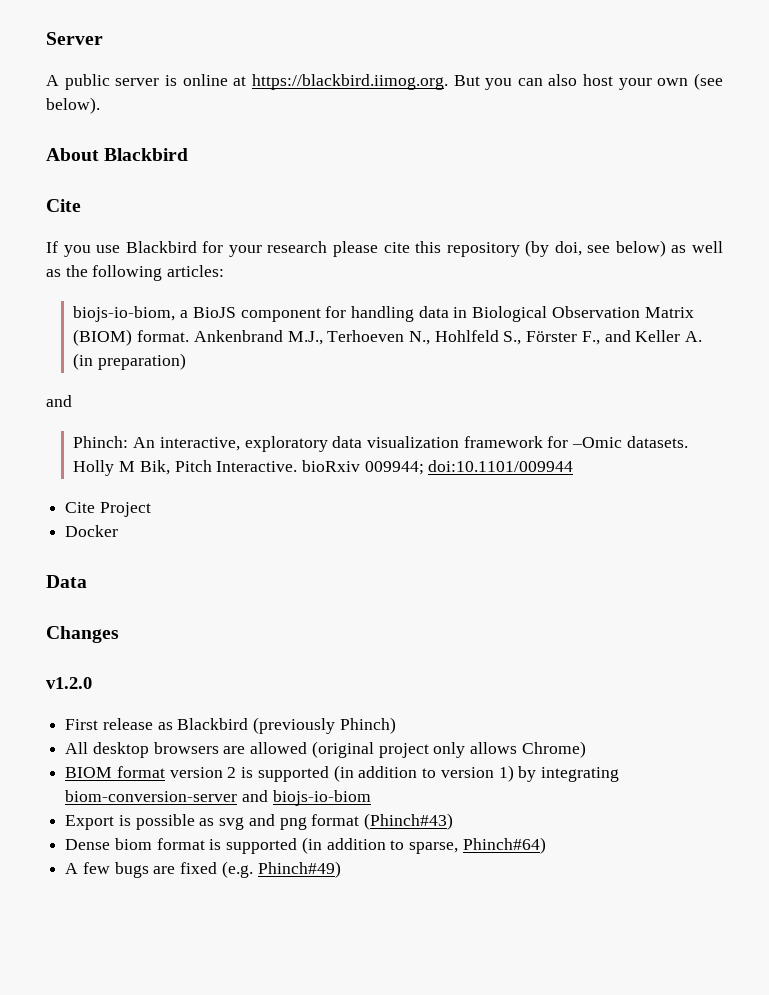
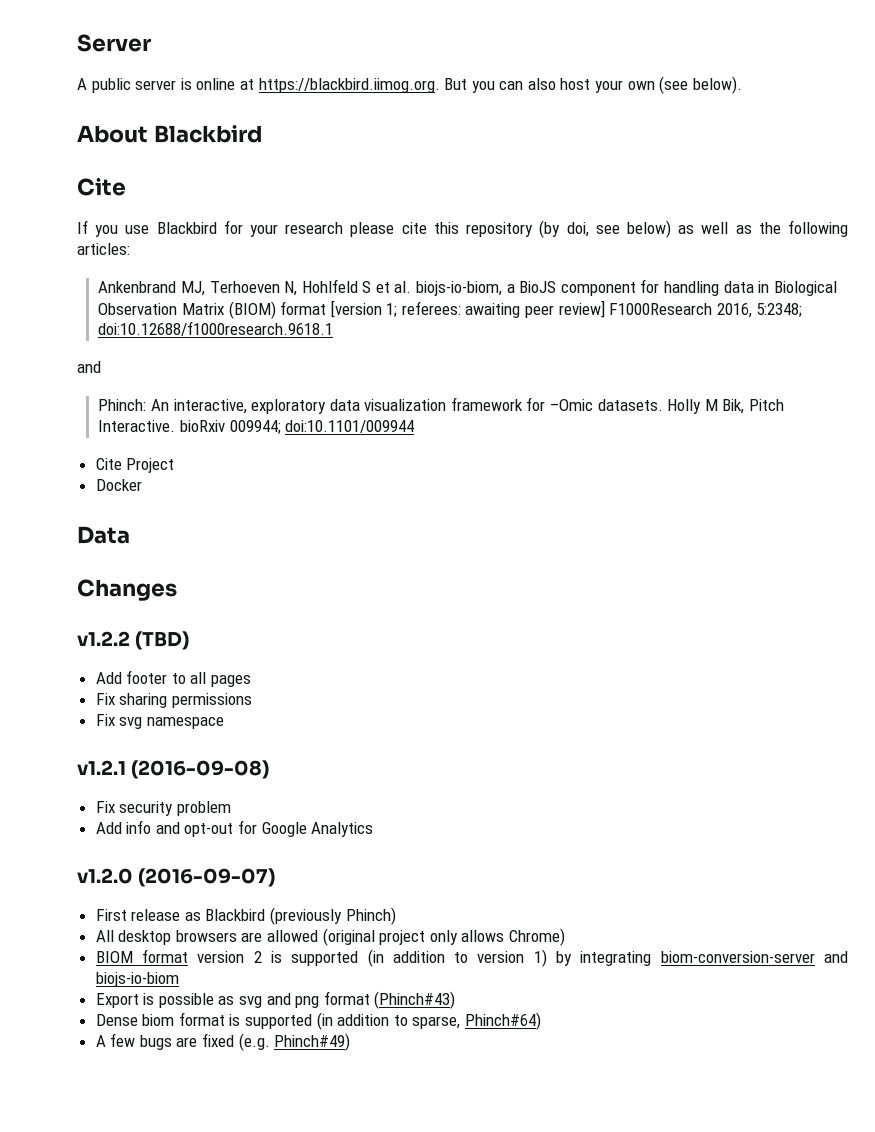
- biojs-io-biom, a BioJS component for handling data in Biological Observation Matrix (BIOM) format. Ankenbrand M.J., Terhoeven N., Hohlfeld S., Förster F., and Keller A. (in preparation)
+ Ankenbrand MJ, Terhoeven N, Hohlfeld S et al. biojs-io-biom, a BioJS component for handling data in Biological Observation Matrix (BIOM) format [version 1; referees: awaiting peer review] F1000Research 2016, 5:2348; doi:10.12688/f1000research.9618.1
+ v1.2.2 (TBD)
+ Add footer to all pages
+ Fix sharing permissions
+ Fix svg namespace
+ v1.2.1 (2016-09-08)
+ Fix security problem
+ Add info and opt-out for Google Analytics
- v1.2.0
+ v1.2.0 (2016-09-07)

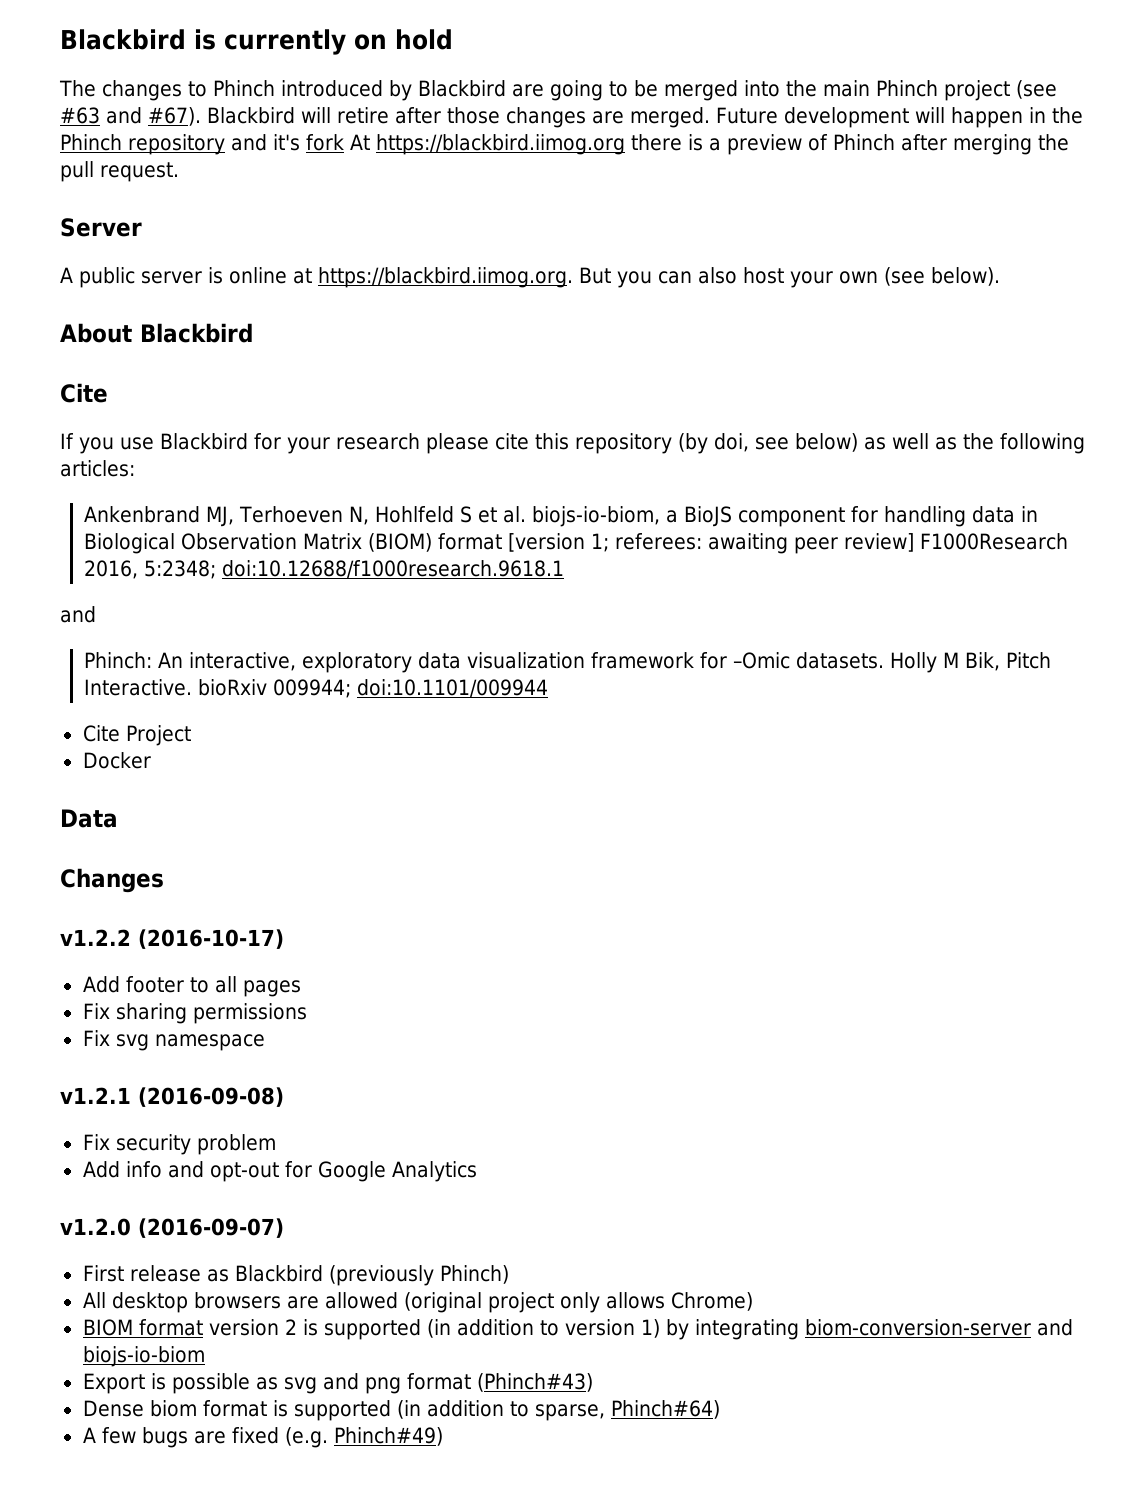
+ Blackbird is currently on hold
+ The changes to Phinch introduced by Blackbird are going to be merged into the main Phinch project (see #63 and #67). Blackbird will retire after those changes are merged. Future development will happen in the Phinch repository and it's fork At https://blackbird.iimog.org there is a preview of Phinch after merging the pull request.
- v1.2.2 (TBD)
+ v1.2.2 (2016-10-17)

